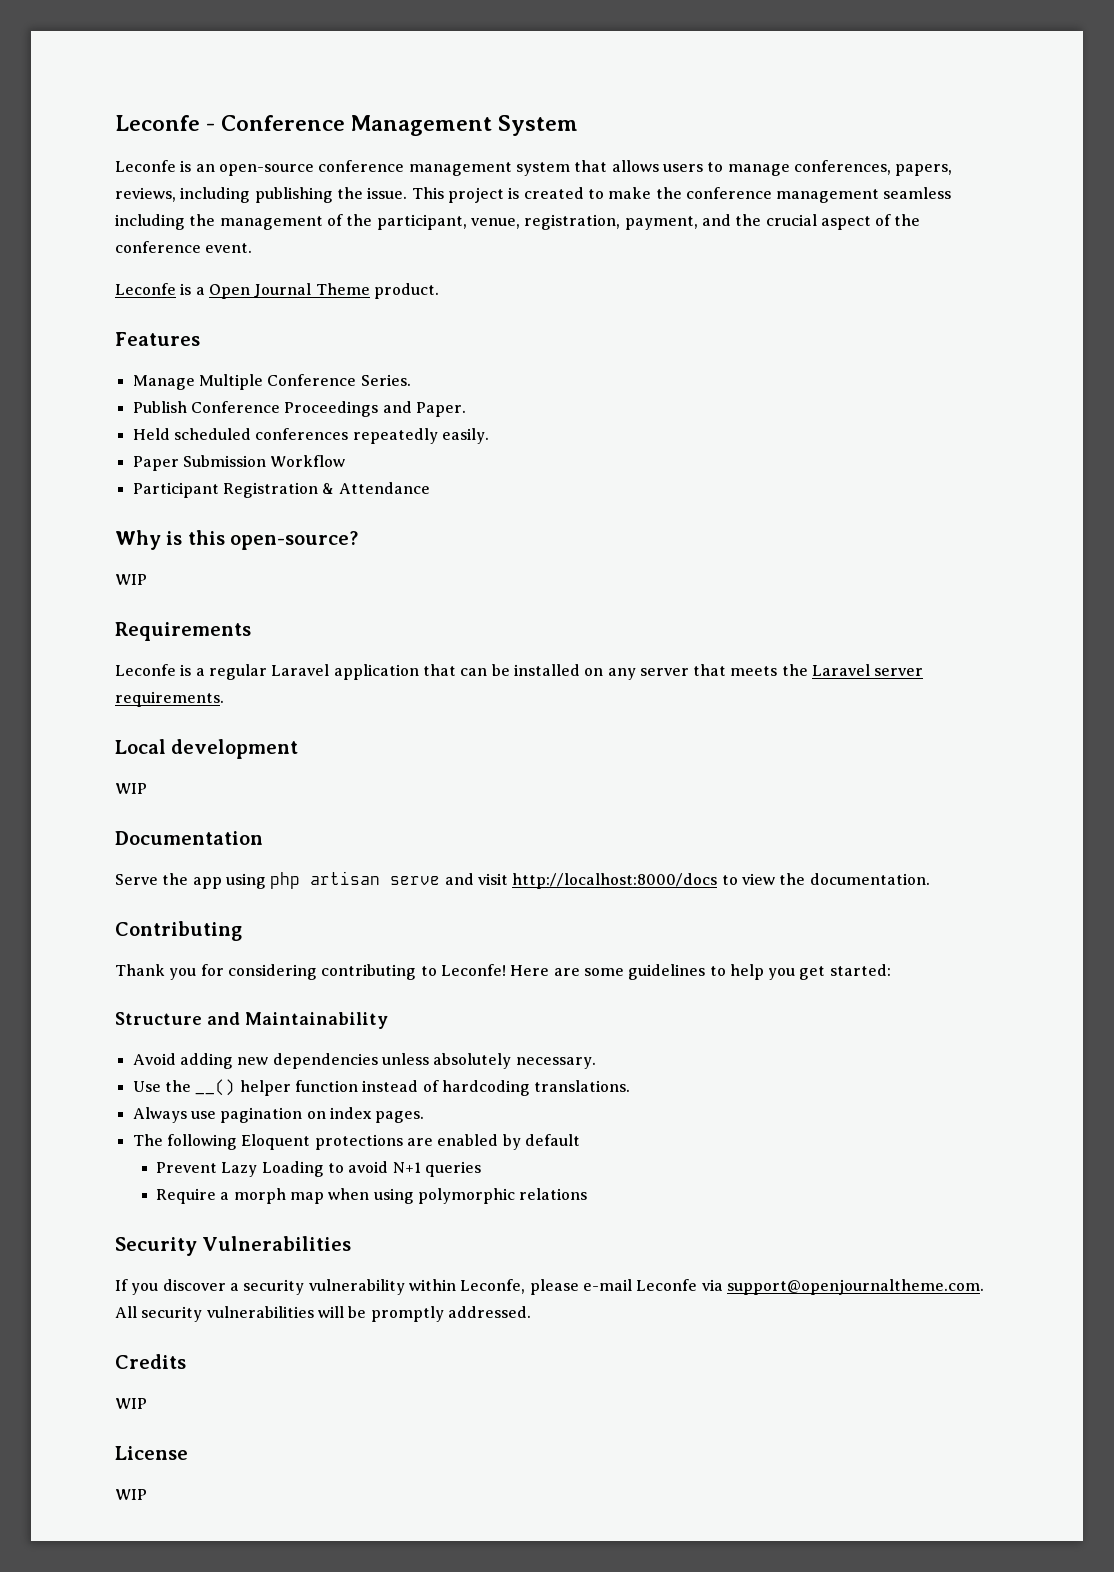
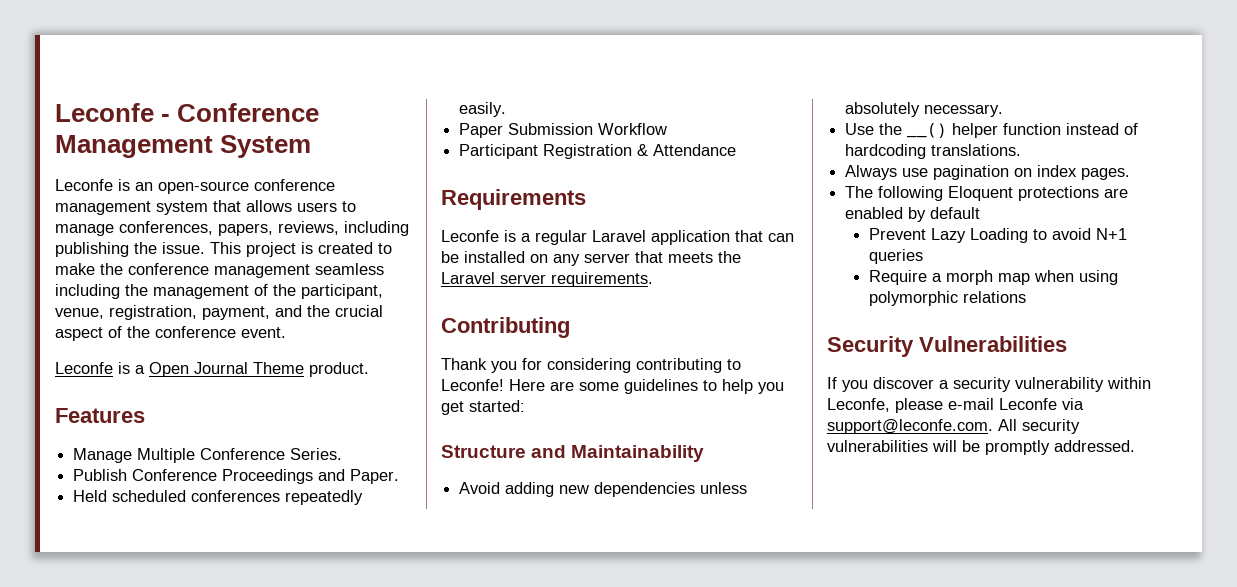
- Why is this open-source?
- WIP
- Local development
- WIP
- Documentation
- Serve the app using php artisan serve and visit http://localhost:8000/docs to view the documentation.
- If you discover a security vulnerability within Leconfe, please e-mail Leconfe via support@openjournaltheme.com. All security vulnerabilities will be promptly addressed.
+ If you discover a security vulnerability within Leconfe, please e-mail Leconfe via support@leconfe.com. All security vulnerabilities will be promptly addressed.
- Credits
- WIP
- License
- WIP

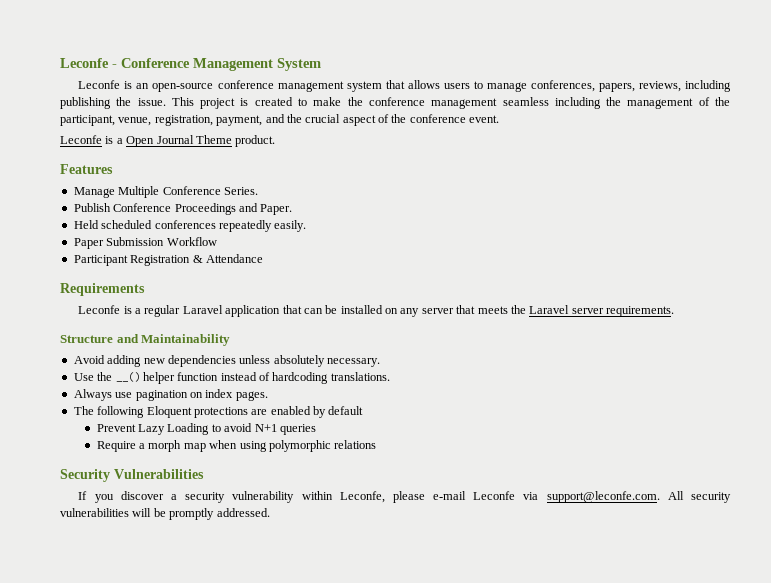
- Contributing
- Thank you for considering contributing to Leconfe! Here are some guidelines to help you get started:

